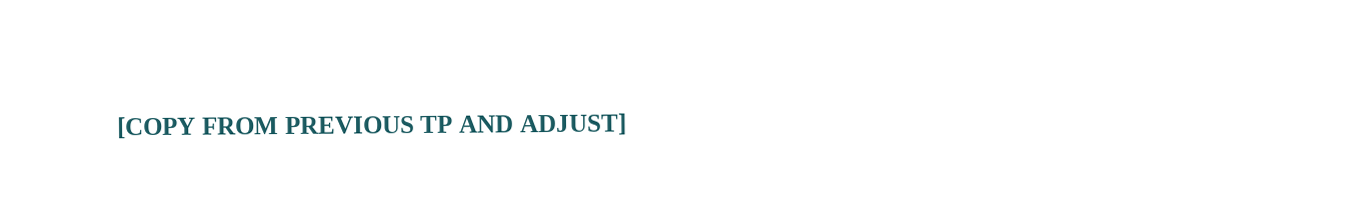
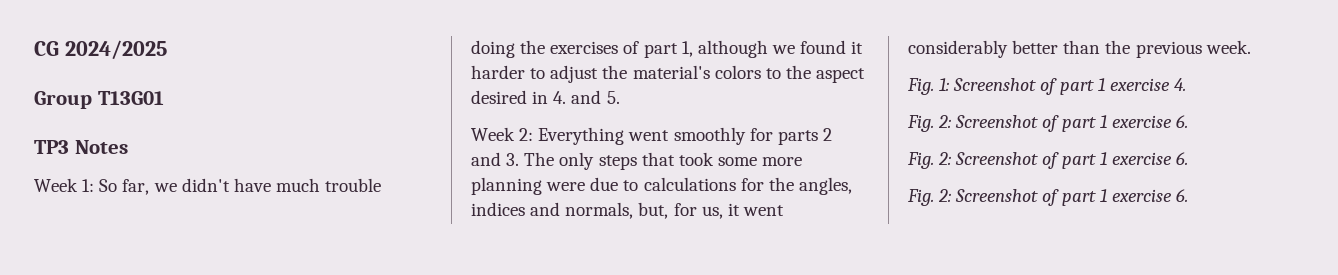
- [COPY FROM PREVIOUS TP AND ADJUST]
+ CG 2024/2025
+ Group T13G01
+ TP3 Notes
+ Week 1: So far, we didn't have much trouble doing the exercises of part 1, although we found it harder to adjust the material's colors to the aspect desired in 4. and 5.
+ Week 2: Everything went smoothly for parts 2 and 3. The only steps that took some more planning were due to calculations for the angles, indices and normals, but, for us, it went considerably better than the previous week.
+ Fig. 1: Screenshot of part 1 exercise 4.
+ Fig. 2: Screenshot of part 1 exercise 6.
+ Fig. 2: Screenshot of part 1 exercise 6.
+ Fig. 2: Screenshot of part 1 exercise 6.

